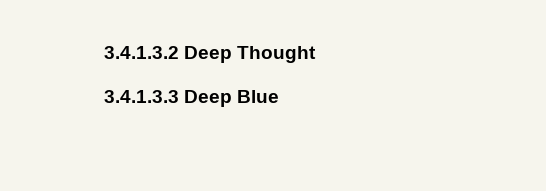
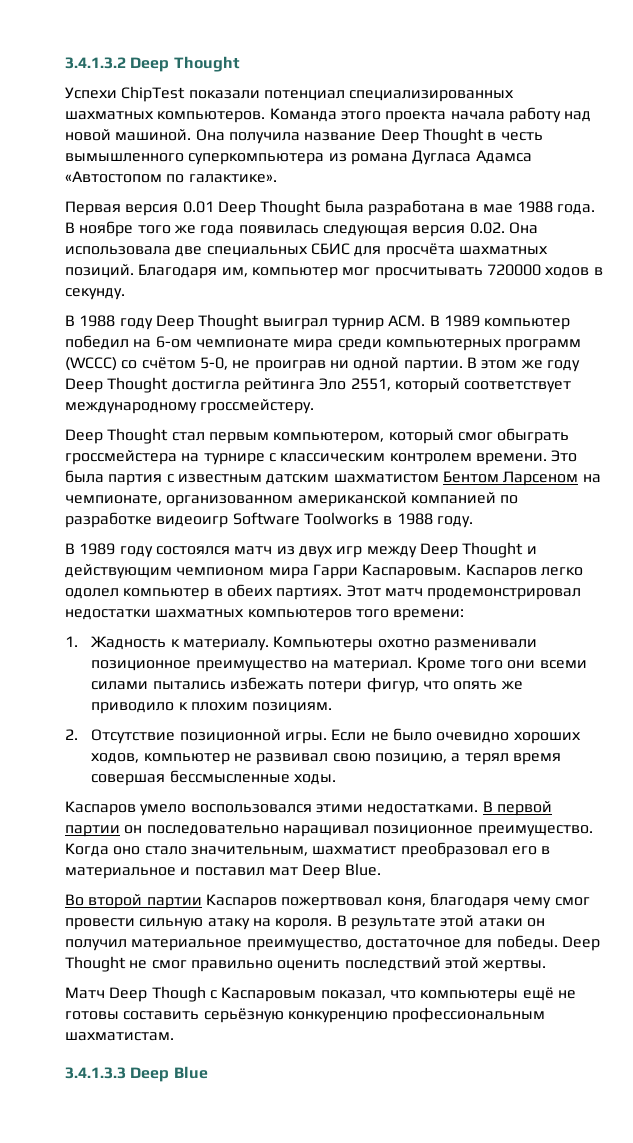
+ Успехи ChipTest показали потенциал специализированных шахматных компьютеров. Команда этого проекта начала работу над новой машиной. Она получила название Deep Thought в честь вымышленного суперкомпьютера из романа Дугласа Адамса «Автостопом по галактике».
+ Первая версия 0.01 Deep Thought была разработана в мае 1988 года. В ноябре того же года появилась следующая версия 0.02. Она использовала две специальных СБИС для просчёта шахматных позиций. Благодаря им, компьютер мог просчитывать 720000 ходов в секунду.
+ В 1988 году Deep Thought выиграл турнир ACM. В 1989 компьютер победил на 6-ом чемпионате мира среди компьютерных программ (WCCC) со счётом 5-0, не проиграв ни одной партии. В этом же году Deep Thought достигла рейтинга Эло 2551, который соответствует международному гроссмейстеру.
+ Deep Thought стал первым компьютером, который смог обыграть гроссмейстера на турнире с классическим контролем времени. Это была партия с известным датским шахматистом Бентом Ларсеном на чемпионате, организованном американской компанией по разработке видеоигр Software Toolworks в 1988 году.
+ В 1989 году состоялся матч из двух игр между Deep Thought и действующим чемпионом мира Гарри Каспаровым. Каспаров легко одолел компьютер в обеих партиях. Этот матч продемонстрировал недостатки шахматных компьютеров того времени:
+ 1. Жадность к материалу. Компьютеры охотно разменивали позиционное преимущество на материал. Кроме того они всеми силами пытались избежать потери фигур, что опять же приводило к плохим позициям.
+ 2. Отсутствие позиционной игры. Если не было очевидно хороших ходов, компьютер не развивал свою позицию, а терял время совершая бессмысленные ходы.
+ Каспаров умело воспользовался этими недостатками. В первой партии он последовательно наращивал позиционное преимущество. Когда оно стало значительным, шахматист преобразовал его в материальное и поставил мат Deep Blue.
+ Во второй партии Каспаров пожертвовал коня, благодаря чему смог провести сильную атаку на короля. В результате этой атаки он получил материальное преимущество, достаточное для победы. Deep Thought не смог правильно оценить последствий этой жертвы.
+ Матч Deep Though с Каспаровым показал, что компьютеры ещё не готовы составить серьёзную конкуренцию профессиональным шахматистам.

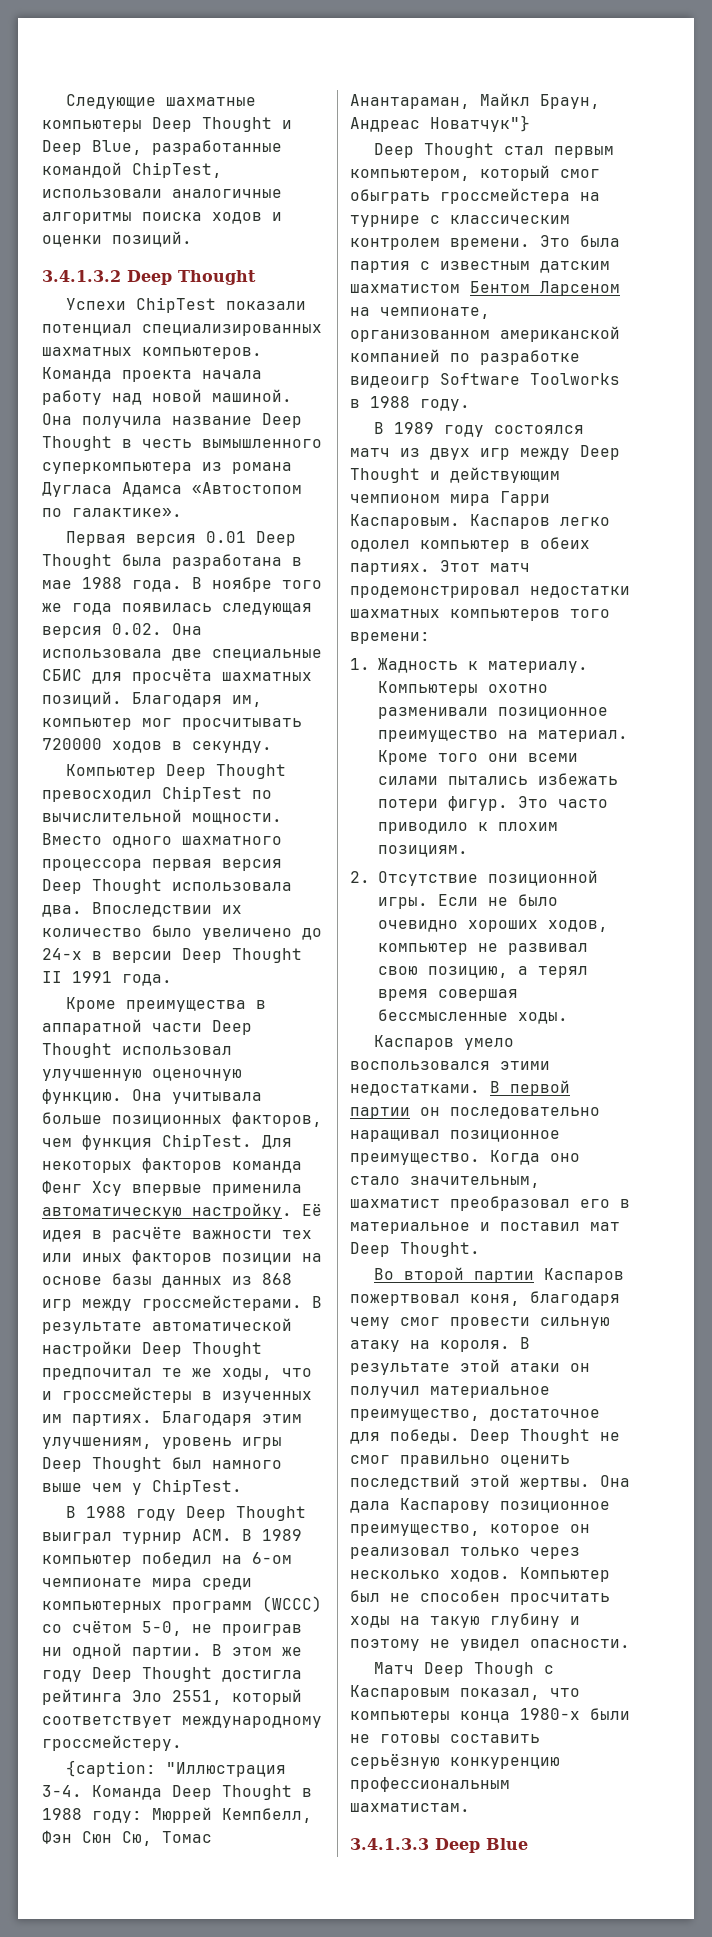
+ Следующие шахматные компьютеры Deep Thought и Deep Blue, разработанные командой ChipTest, использовали аналогичные алгоритмы поиска ходов и оценки позиций.
- Команда этого проекта начала работу над новой машиной.
+ Команда проекта начала работу над новой машиной.
- В ноябре того же года появилась следующая версия 0.02. Она использовала две специальных СБИС для просчёта шахматных позиций.
+ В ноябре того же года появилась следующая версия 0.02. Она использовала две специальные СБИС для просчёта шахматных позиций.
+ Компьютер Deep Thought превосходил ChipTest по вычислительной мощности. Вместо одного шахматного процессора первая версия Deep Thought использовала два. Впоследствии их количество было увеличено до 24-х в версии Deep Thought II 1991 года.
+ Кроме преимущества в аппаратной части Deep Thought использовал улучшенную оценочную функцию. Она учитывала больше позиционных факторов, чем функция ChipTest. Для некоторых факторов команда Фенг Хсу впервые применила автоматическую настройку. Её идея в расчёте важности тех или иных факторов позиции на основе базы данных из 868 игр между гроссмейстерами. В результате автоматической настройки Deep Thought предпочитал те же ходы, что и гроссмейстеры в изученных им партиях. Благодаря этим улучшениям, уровень игры Deep Thought был намного выше чем у ChipTest.
+ {caption: "Иллюстрация 3-4. Команда Deep Thought в 1988 году: Мюррей Кемпбелл, Фэн Сюн Сю, Томас Анантараман, Майкл Браун, Андреас Новатчук"}
- Кроме того они всеми силами пытались избежать потери фигур, что опять же приводило к плохим позициям.
+ Кроме того они всеми силами пытались избежать потери фигур. Это часто приводило к плохим позициям.
- Когда оно стало значительным, шахматист преобразовал его в материальное и поставил мат Deep Blue.
+ Когда оно стало значительным, шахматист преобразовал его в материальное и поставил мат Deep Thought.
+ Она дала Каспарову позиционное преимущество, которое он реализовал только через несколько ходов. Компьютер был не способен просчитать ходы на такую глубину и поэтому не увидел опасности.
- Матч Deep Though с Каспаровым показал, что компьютеры ещё не готовы составить серьёзную конкуренцию профессиональным шахматистам.
+ Матч Deep Though с Каспаровым показал, что компьютеры конца 1980-х были не готовы составить серьёзную конкуренцию профессиональным шахматистам.

